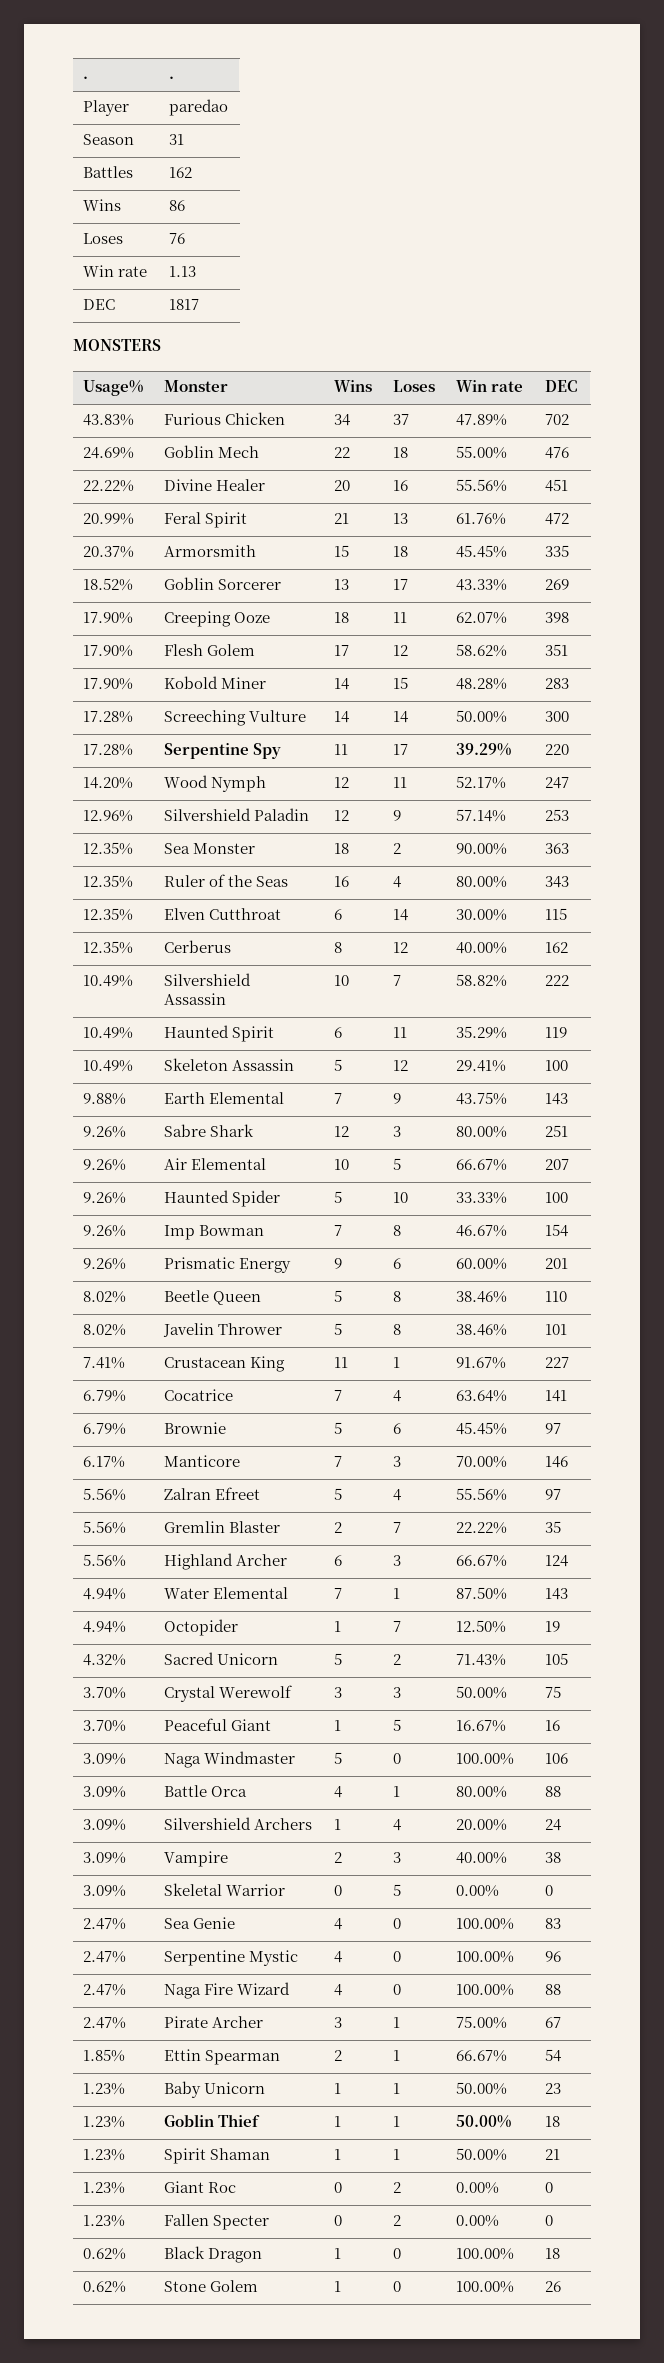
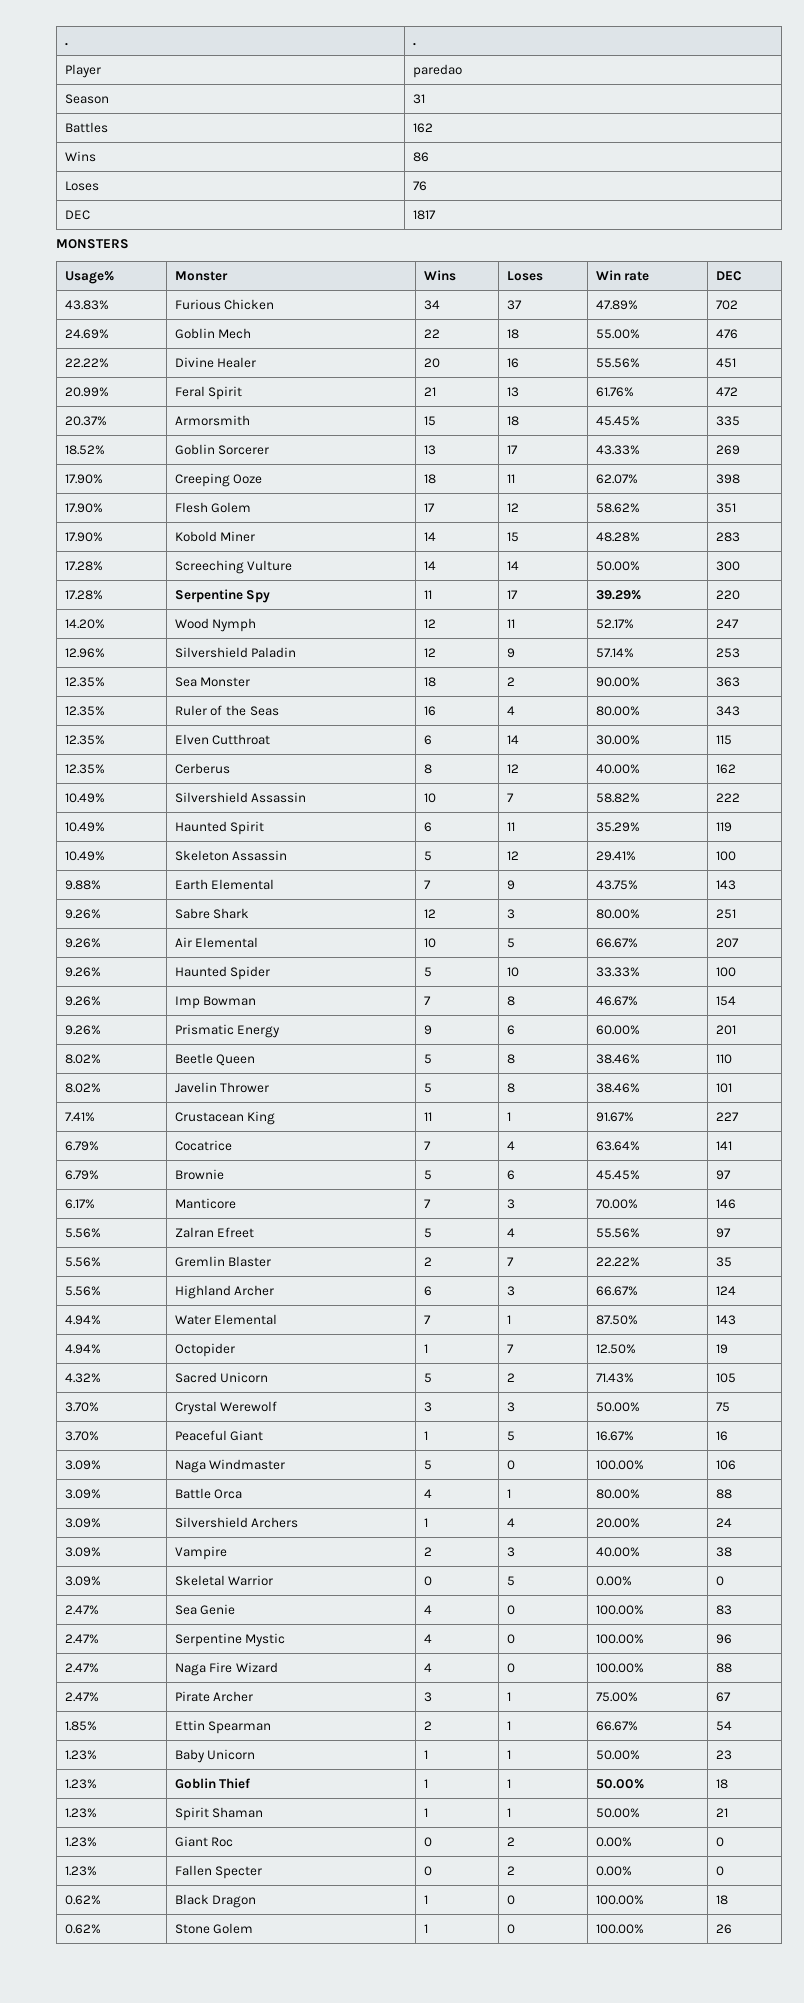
- Win rate | 1.13

